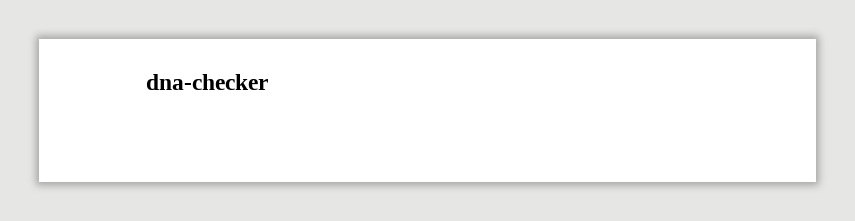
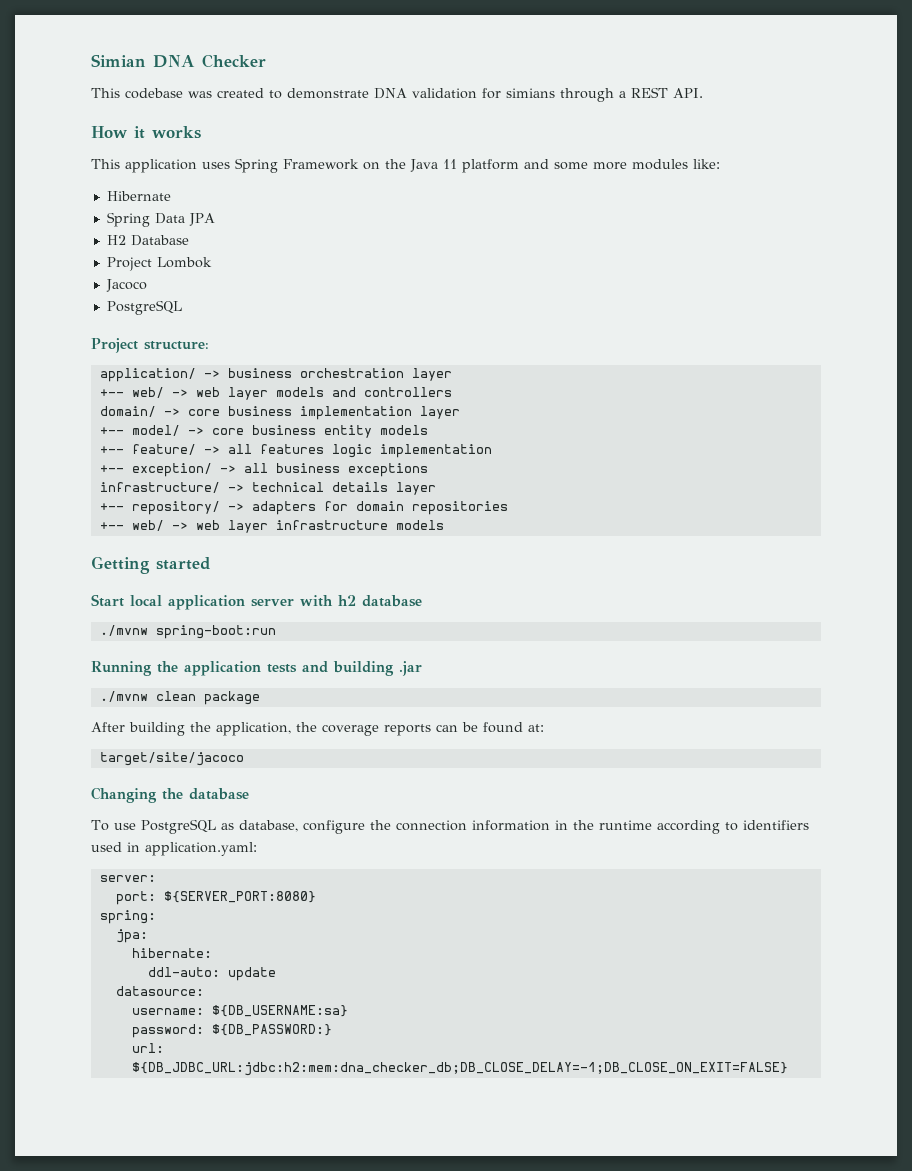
- dna-checker
+ Simian DNA Checker
+ This codebase was created to demonstrate DNA validation for simians through a REST API.
+ How it works
+ This application uses Spring Framework on the Java 11 platform and some more modules like:
+ Hibernate
+ Spring Data JPA
+ H2 Database
+ Project Lombok
+ Jacoco
+ PostgreSQL
+ Project structure:
+ application/ -> business orchestration layer
+ +-- web/ -> web layer models and controllers
+ domain/ -> core business implementation layer
+ +-- model/ -> core business entity models
+ +-- feature/ -> all features logic implementation
+ +-- exception/ -> all business exceptions
+ infrastructure/ -> technical details layer
+ +-- repository/ -> adapters for domain repositories
+ +-- web/ -> web layer infrastructure models
+ Getting started
+ Start local application server with h2 database
+ ./mvnw spring-boot:run
+ Running the application tests and building .jar
+ ./mvnw clean package
+ After building the application, the coverage reports can be found at:
+ target/site/jacoco
+ Changing the database
+ To use PostgreSQL as database, configure the connection information in the runtime according to identifiers used in application.yaml:
+ server:
+ port: ${SERVER_PORT:8080}
+ spring:
+ jpa:
+ hibernate:
+ ddl-auto: update
+ datasource:
+ username: ${DB_USERNAME:sa}
+ password: ${DB_PASSWORD:}
+ url: ${DB_JDBC_URL:jdbc:h2:mem:dna_checker_db;DB_CLOSE_DELAY=-1;DB_CLOSE_ON_EXIT=FALSE}

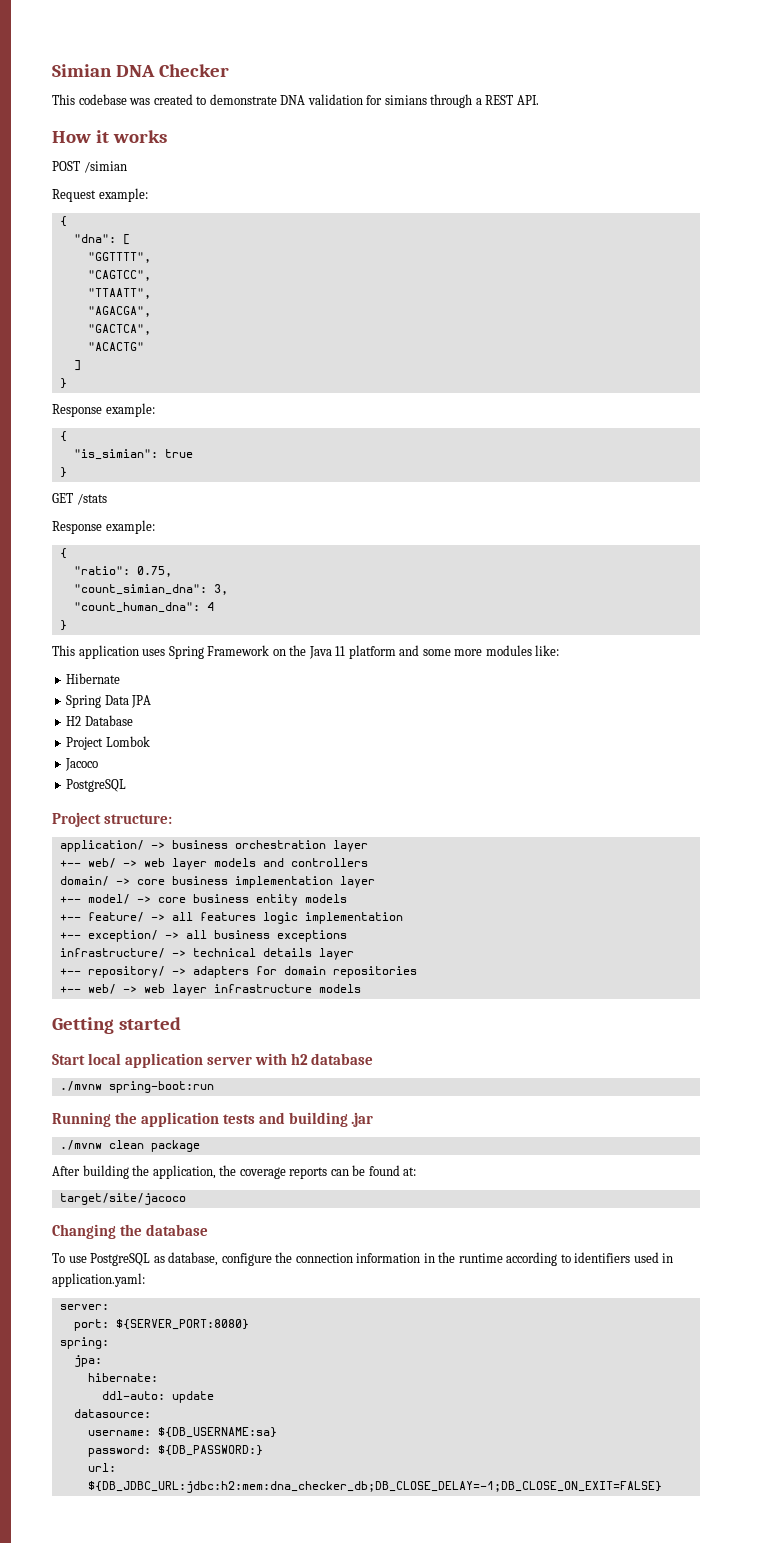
+ POST /simian
+ Request example:
+ {
+ "dna": [
+ "GGTTTT",
+ "CAGTCC",
+ "TTAATT",
+ "AGACGA",
+ "GACTCA",
+ "ACACTG"
+ ]
+ }
+ Response example:
+ {
+ "is_simian": true
+ }
+ GET /stats
+ Response example:
+ {
+ "ratio": 0.75,
+ "count_simian_dna": 3,
+ "count_human_dna": 4
+ }

